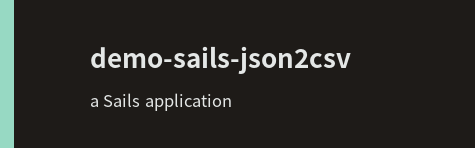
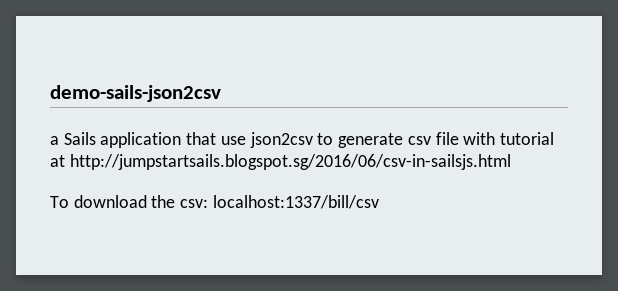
- a Sails application
+ a Sails application that use json2csv to generate csv file with tutorial at http://jumpstartsails.blogspot.sg/2016/06/csv-in-sailsjs.html
+ To download the csv: localhost:1337/bill/csv

